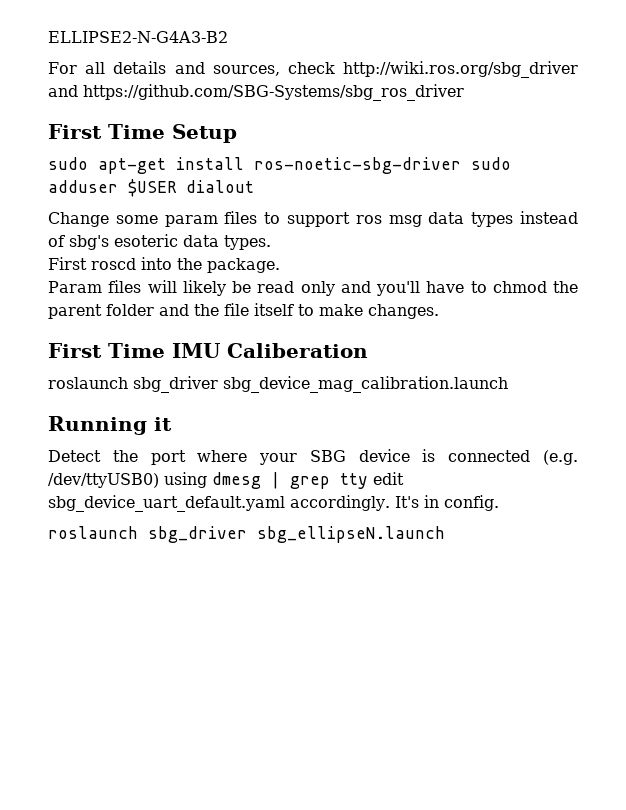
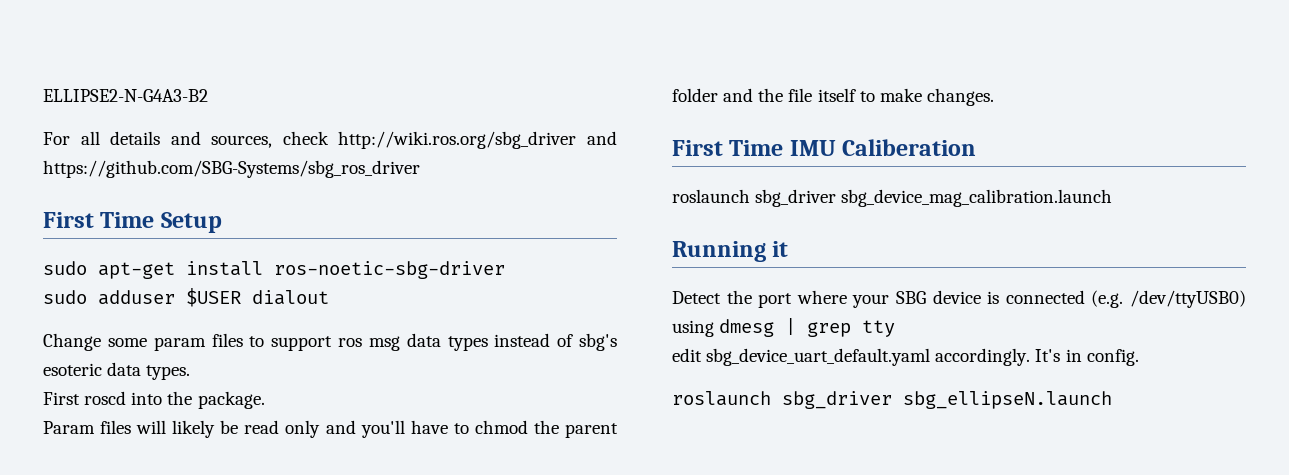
- sudo apt-get install ros-noetic-sbg-driver sudo adduser $USER dialout
+ sudo apt-get install ros-noetic-sbg-driver
+ sudo adduser $USER dialout
- Detect the port where your SBG device is connected (e.g. /dev/ttyUSB0) using dmesg | grep tty edit sbg_device_uart_default.yaml accordingly.
+ Detect the port where your SBG device is connected (e.g. /dev/ttyUSB0) using dmesg | grep tty
+ edit sbg_device_uart_default.yaml accordingly.

